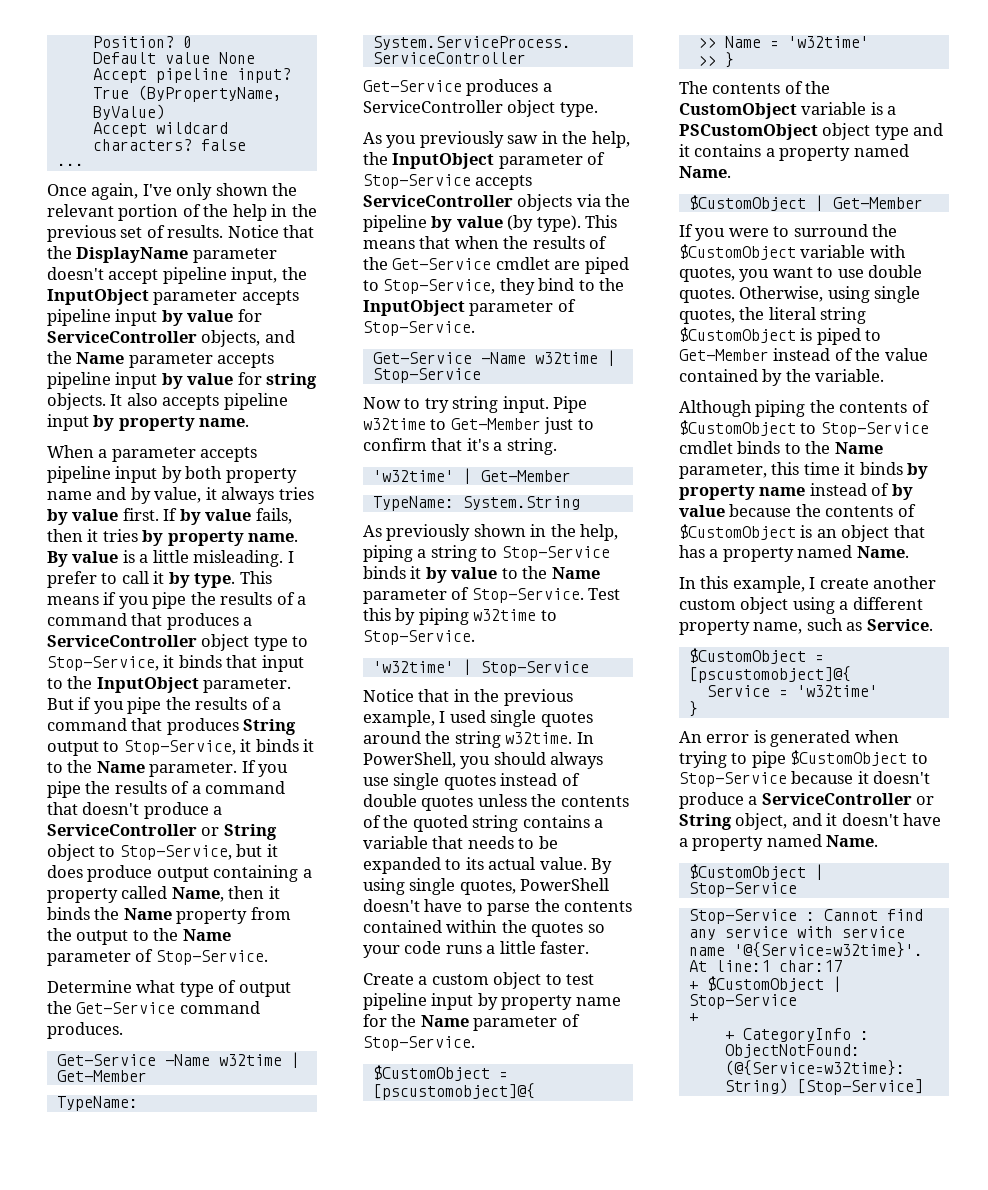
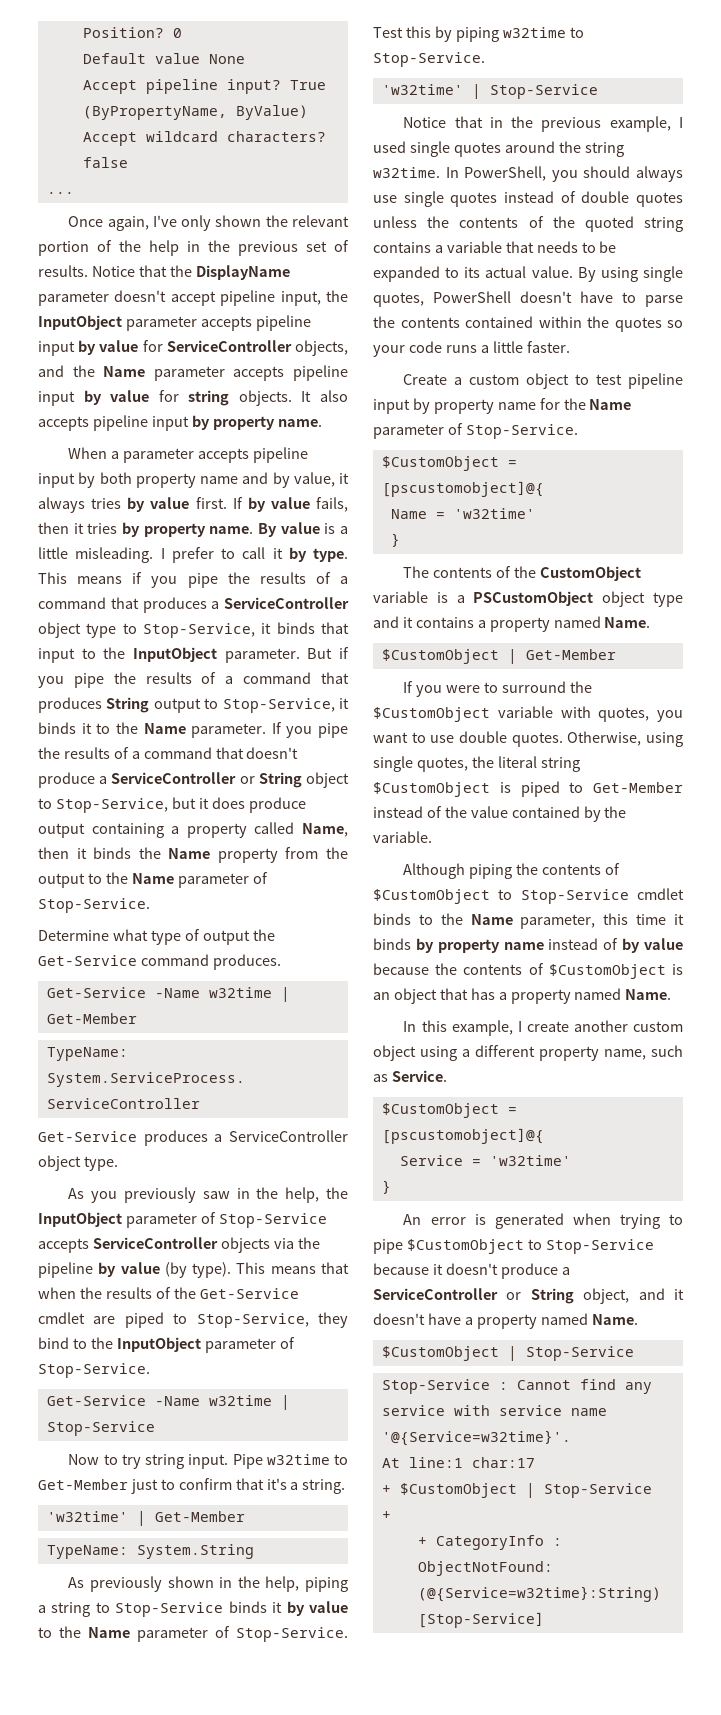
- >> Name = 'w32time'
- >> }
+ Name = 'w32time'
+ }

